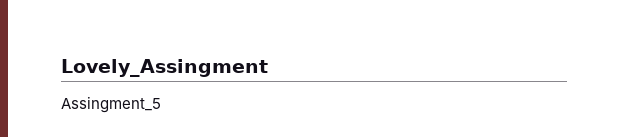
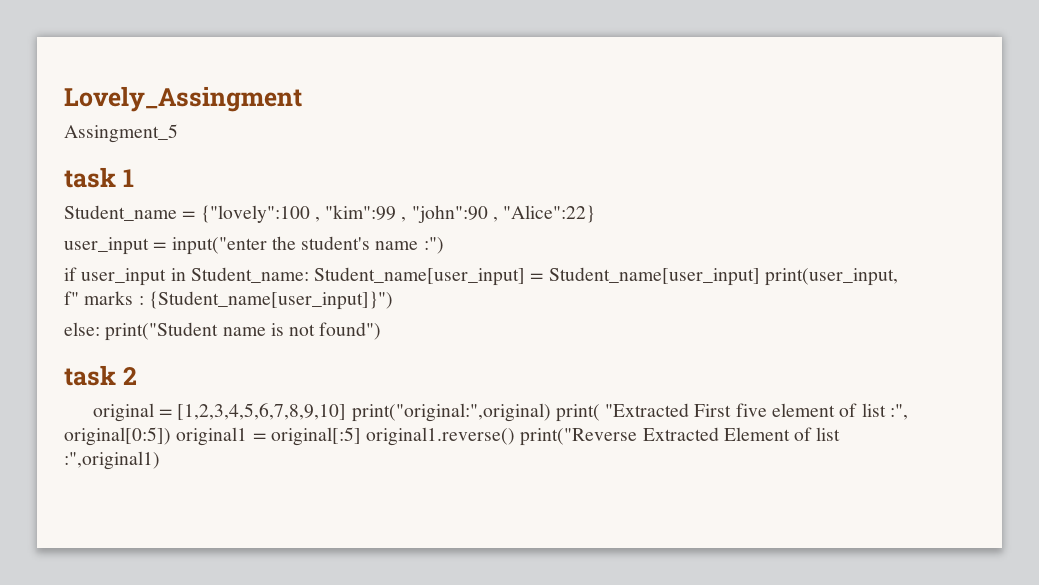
+ task 1
+ Student_name = {"lovely":100 , "kim":99 , "john":90 , "Alice":22}
+ user_input = input("enter the student's name :")
+ if user_input in Student_name: Student_name[user_input] = Student_name[user_input] print(user_input, f" marks : {Student_name[user_input]}")
+ else: print("Student name is not found")
+ task 2
+ original = [1,2,3,4,5,6,7,8,9,10] print("original:",original) print( "Extracted First five element of list :", original[0:5]) original1 = original[:5] original1.reverse() print("Reverse Extracted Element of list :",original1)

